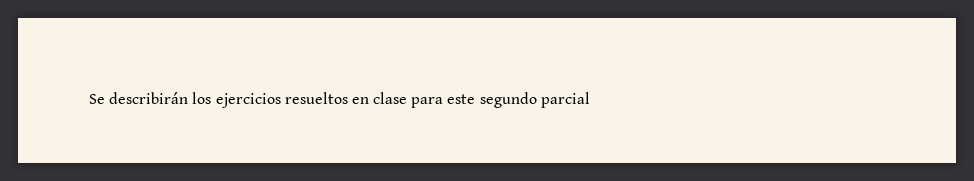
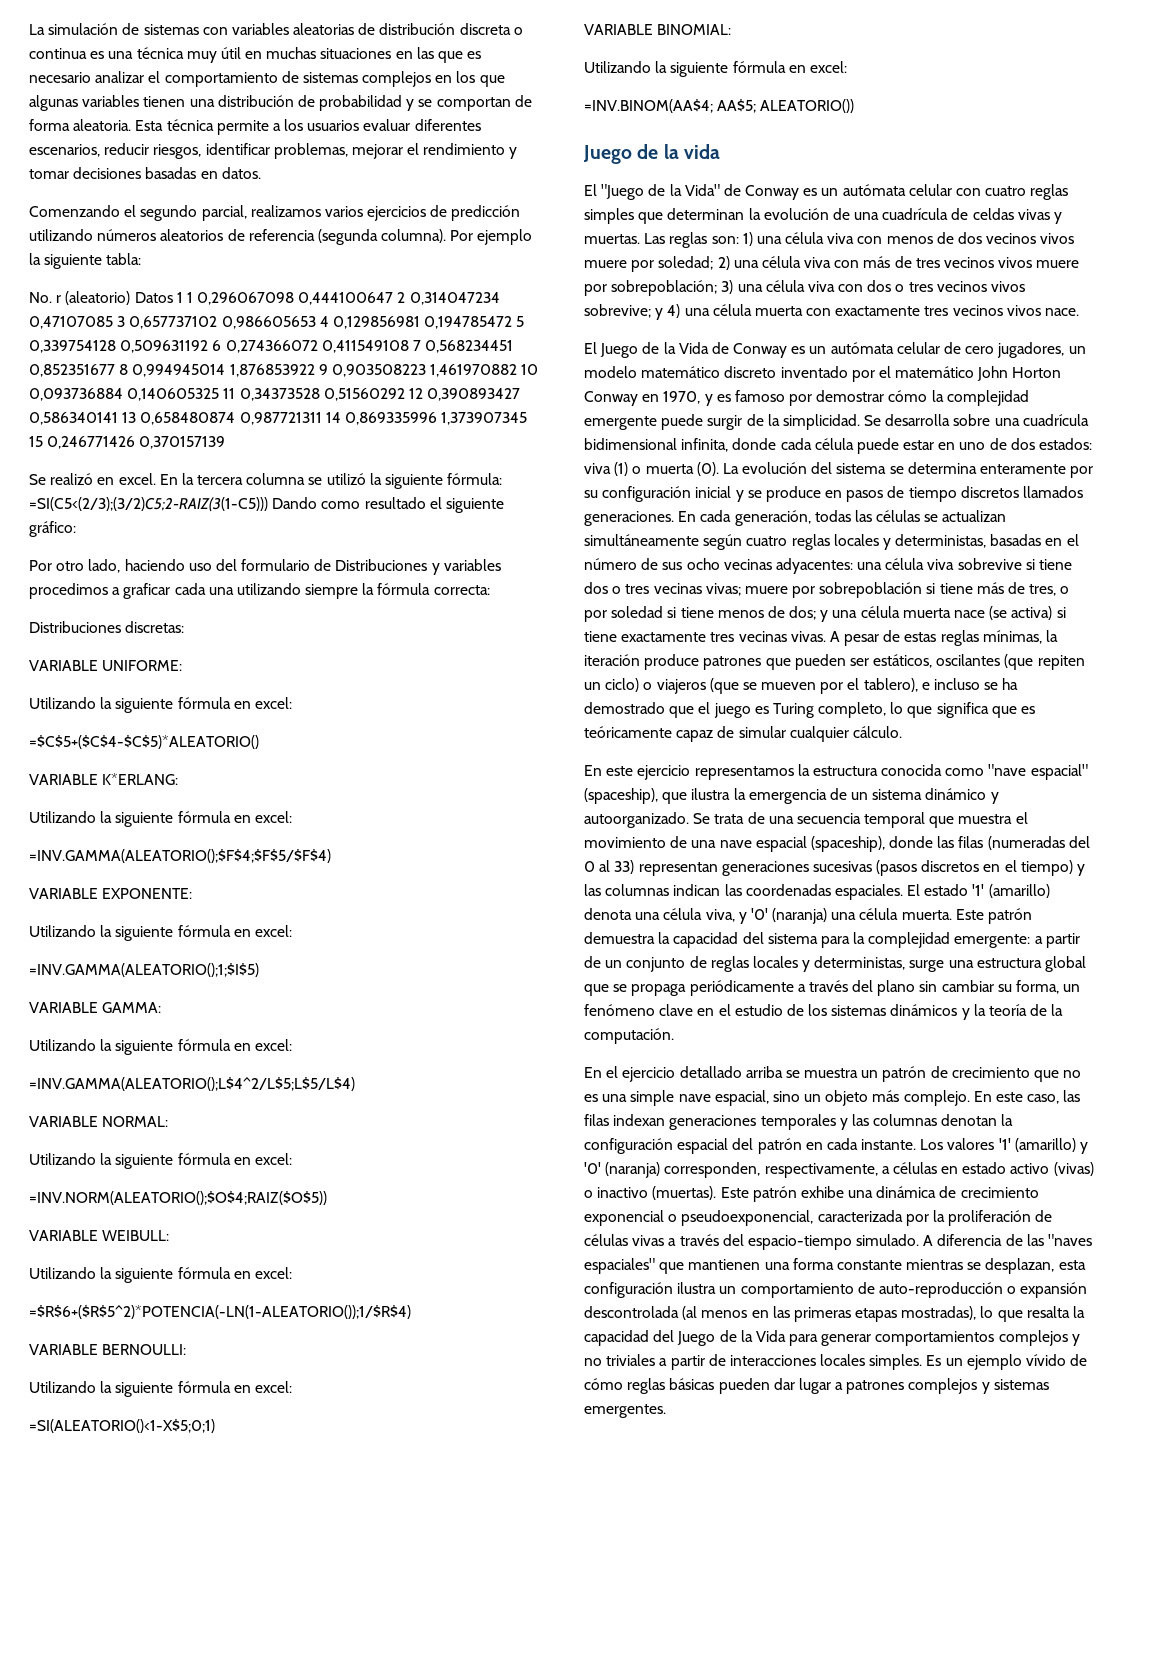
- Se describirán los ejercicios resueltos en clase para este segundo parcial
+ La simulación de sistemas con variables aleatorias de distribución discreta o continua es una técnica muy útil en muchas situaciones en las que es necesario analizar el comportamiento de sistemas complejos en los que algunas variables tienen una distribución de probabilidad y se comportan de forma aleatoria. Esta técnica permite a los usuarios evaluar diferentes escenarios, reducir riesgos, identificar problemas, mejorar el rendimiento y tomar decisiones basadas en datos.
+ Comenzando el segundo parcial, realizamos varios ejercicios de predicción utilizando números aleatorios de referencia (segunda columna). Por ejemplo la siguiente tabla:
+ No. r (aleatorio) Datos 1 1 0,296067098 0,444100647 2 0,314047234 0,47107085 3 0,657737102 0,986605653 4 0,129856981 0,194785472 5 0,339754128 0,509631192 6 0,274366072 0,411549108 7 0,568234451 0,852351677 8 0,994945014 1,876853922 9 0,903508223 1,461970882 10 0,093736884 0,140605325 11 0,34373528 0,51560292 12 0,390893427 0,586340141 13 0,658480874 0,987721311 14 0,869335996 1,373907345 15 0,246771426 0,370157139
+ Se realizó en excel. En la tercera columna se utilizó la siguiente fórmula: =SI(C5<(2/3);(3/2)C5;2-RAIZ(3(1-C5))) Dando como resultado el siguiente gráfico:
+ Por otro lado, haciendo uso del formulario de Distribuciones y variables procedimos a graficar cada una utilizando siempre la fórmula correcta:
+ Distribuciones discretas:
+ VARIABLE UNIFORME:
+ Utilizando la siguiente fórmula en excel:
+ =$C$5+($C$4-$C$5)*ALEATORIO()
+ VARIABLE K*ERLANG:
+ Utilizando la siguiente fórmula en excel:
+ =INV.GAMMA(ALEATORIO();$F$4;$F$5/$F$4)
+ VARIABLE EXPONENTE:
+ Utilizando la siguiente fórmula en excel:
+ =INV.GAMMA(ALEATORIO();1;$I$5)
+ VARIABLE GAMMA:
+ Utilizando la siguiente fórmula en excel:
+ =INV.GAMMA(ALEATORIO();L$4^2/L$5;L$5/L$4)
+ VARIABLE NORMAL:
+ Utilizando la siguiente fórmula en excel:
+ =INV.NORM(ALEATORIO();$O$4;RAIZ($O$5))
+ VARIABLE WEIBULL:
+ Utilizando la siguiente fórmula en excel:
+ =$R$6+($R$5^2)*POTENCIA(-LN(1-ALEATORIO());1/$R$4)
+ VARIABLE BERNOULLI:
+ Utilizando la siguiente fórmula en excel:
+ =SI(ALEATORIO()<1-X$5;0;1)
+ VARIABLE BINOMIAL:
+ Utilizando la siguiente fórmula en excel:
+ =INV.BINOM(AA$4; AA$5; ALEATORIO())
+ Juego de la vida
+ El "Juego de la Vida" de Conway es un autómata celular con cuatro reglas simples que determinan la evolución de una cuadrícula de celdas vivas y muertas. Las reglas son: 1) una célula viva con menos de dos vecinos vivos muere por soledad; 2) una célula viva con más de tres vecinos vivos muere por sobrepoblación; 3) una célula viva con dos o tres vecinos vivos sobrevive; y 4) una célula muerta con exactamente tres vecinos vivos nace.
+ El Juego de la Vida de Conway es un autómata celular de cero jugadores, un modelo matemático discreto inventado por el matemático John Horton Conway en 1970, y es famoso por demostrar cómo la complejidad emergente puede surgir de la simplicidad. Se desarrolla sobre una cuadrícula bidimensional infinita, donde cada célula puede estar en uno de dos estados: viva (1) o muerta (0). La evolución del sistema se determina enteramente por su configuración inicial y se produce en pasos de tiempo discretos llamados generaciones. En cada generación, todas las células se actualizan simultáneamente según cuatro reglas locales y deterministas, basadas en el número de sus ocho vecinas adyacentes: una célula viva sobrevive si tiene dos o tres vecinas vivas; muere por sobrepoblación si tiene más de tres, o por soledad si tiene menos de dos; y una célula muerta nace (se activa) si tiene exactamente tres vecinas vivas. A pesar de estas reglas mínimas, la iteración produce patrones que pueden ser estáticos, oscilantes (que repiten un ciclo) o viajeros (que se mueven por el tablero), e incluso se ha demostrado que el juego es Turing completo, lo que significa que es teóricamente capaz de simular cualquier cálculo.
+ En este ejercicio representamos la estructura conocida como "nave espacial" (spaceship), que ilustra la emergencia de un sistema dinámico y autoorganizado. Se trata de una secuencia temporal que muestra el movimiento de una nave espacial (spaceship), donde las filas (numeradas del 0 al 33) representan generaciones sucesivas (pasos discretos en el tiempo) y las columnas indican las coordenadas espaciales. El estado '1' (amarillo) denota una célula viva, y '0' (naranja) una célula muerta. Este patrón demuestra la capacidad del sistema para la complejidad emergente: a partir de un conjunto de reglas locales y deterministas, surge una estructura global que se propaga periódicamente a través del plano sin cambiar su forma, un fenómeno clave en el estudio de los sistemas dinámicos y la teoría de la computación.
+ En el ejercicio detallado arriba se muestra un patrón de crecimiento que no es una simple nave espacial, sino un objeto más complejo. En este caso, las filas indexan generaciones temporales y las columnas denotan la configuración espacial del patrón en cada instante. Los valores '1' (amarillo) y '0' (naranja) corresponden, respectivamente, a células en estado activo (vivas) o inactivo (muertas). Este patrón exhibe una dinámica de crecimiento exponencial o pseudoexponencial, caracterizada por la proliferación de células vivas a través del espacio-tiempo simulado. A diferencia de las "naves espaciales" que mantienen una forma constante mientras se desplazan, esta configuración ilustra un comportamiento de auto-reproducción o expansión descontrolada (al menos en las primeras etapas mostradas), lo que resalta la capacidad del Juego de la Vida para generar comportamientos complejos y no triviales a partir de interacciones locales simples. Es un ejemplo vívido de cómo reglas básicas pueden dar lugar a patrones complejos y sistemas emergentes.

